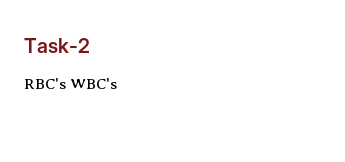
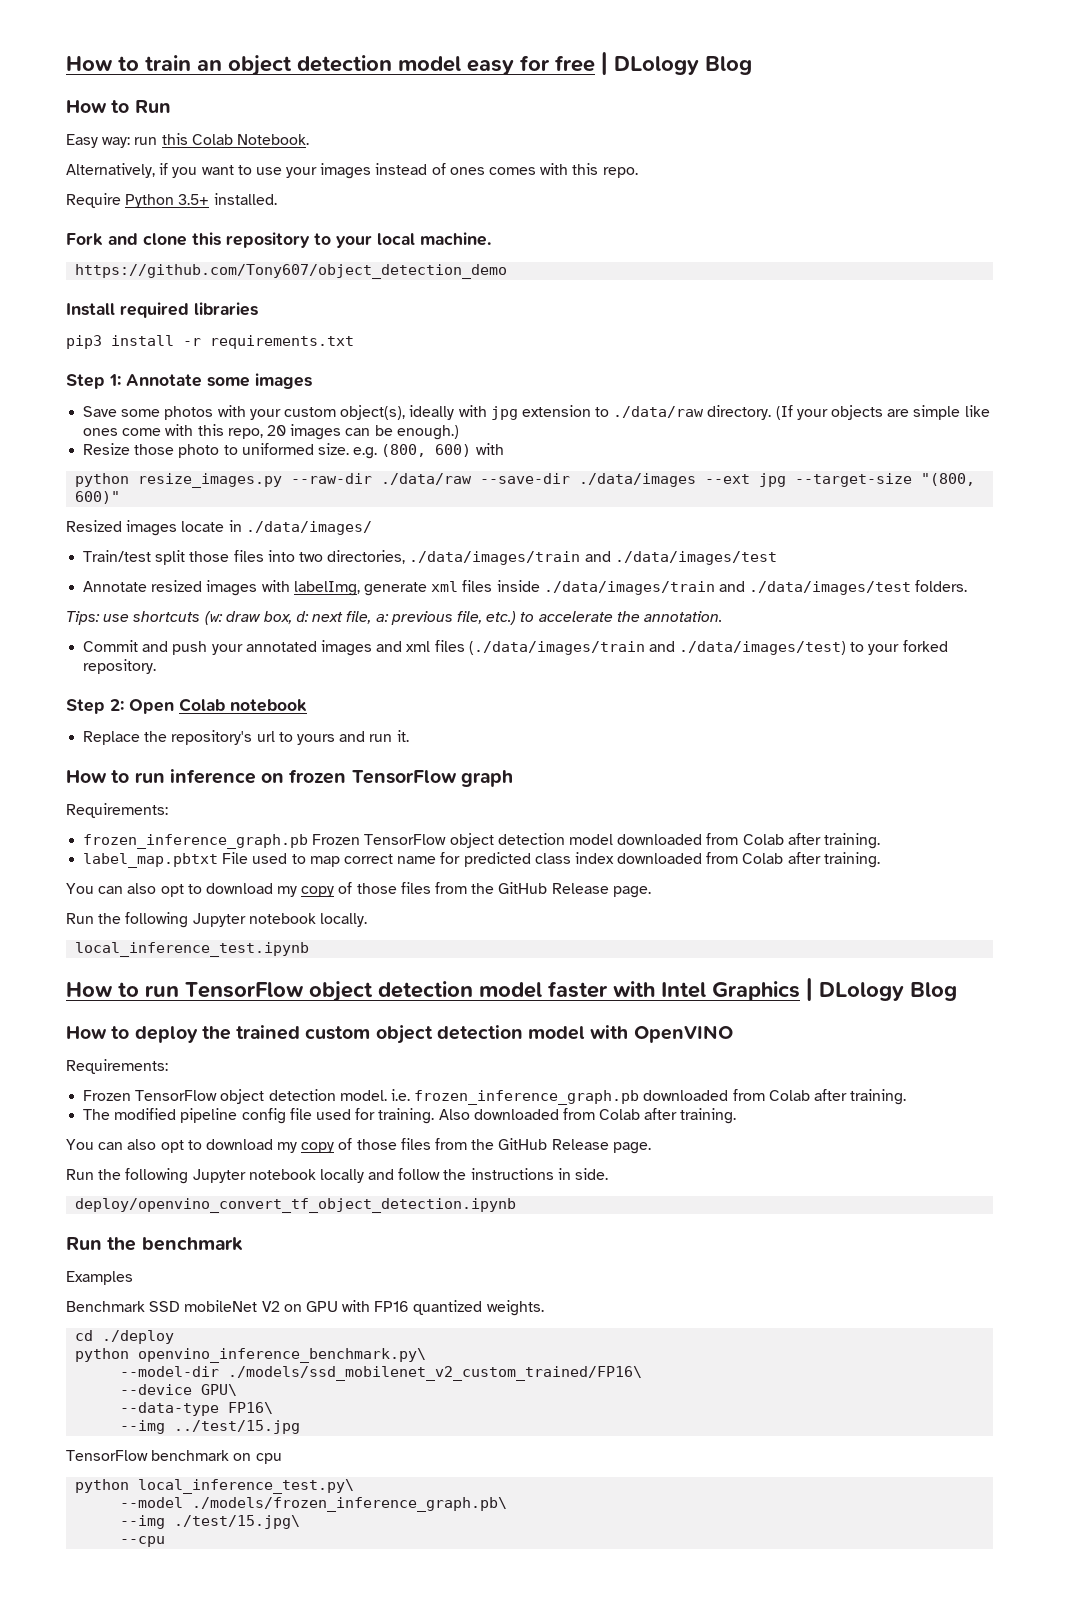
- Task-2
- RBC's WBC's
+ How to train an object detection model easy for free | DLology Blog
+ How to Run
+ Easy way: run this Colab Notebook.
+ Alternatively, if you want to use your images instead of ones comes with this repo.
+ Require Python 3.5+ installed.
+ Fork and clone this repository to your local machine.
+ https://github.com/Tony607/object_detection_demo
+ Install required libraries
+ pip3 install -r requirements.txt
+ Step 1: Annotate some images
+ Save some photos with your custom object(s), ideally with jpg extension to ./data/raw directory. (If your objects are simple like ones come with this repo, 20 images can be enough.)
+ Resize those photo to uniformed size. e.g. (800, 600) with
+ python resize_images.py --raw-dir ./data/raw --save-dir ./data/images --ext jpg --target-size "(800, 600)"
+ Resized images locate in ./data/images/
+ Train/test split those files into two directories, ./data/images/train and ./data/images/test
+ Annotate resized images with labelImg, generate xml files inside ./data/images/train and ./data/images/test folders.
+ Tips: use shortcuts (w: draw box, d: next file, a: previous file, etc.) to accelerate the annotation.
+ Commit and push your annotated images and xml files (./data/images/train and ./data/images/test) to your forked repository.
+ Step 2: Open Colab notebook
+ Replace the repository's url to yours and run it.
+ How to run inference on frozen TensorFlow graph
+ Requirements:
+ frozen_inference_graph.pb Frozen TensorFlow object detection model downloaded from Colab after training.
+ label_map.pbtxt File used to map correct name for predicted class index downloaded from Colab after training.
+ You can also opt to download my copy of those files from the GitHub Release page.
+ Run the following Jupyter notebook locally.
+ local_inference_test.ipynb
+ How to run TensorFlow object detection model faster with Intel Graphics | DLology Blog
+ How to deploy the trained custom object detection model with OpenVINO
+ Requirements:
+ Frozen TensorFlow object detection model. i.e. frozen_inference_graph.pb downloaded from Colab after training.
+ The modified pipeline config file used for training. Also downloaded from Colab after training.
+ You can also opt to download my copy of those files from the GitHub Release page.
+ Run the following Jupyter notebook locally and follow the instructions in side.
+ deploy/openvino_convert_tf_object_detection.ipynb
+ Run the benchmark
+ Examples
+ Benchmark SSD mobileNet V2 on GPU with FP16 quantized weights.
+ cd ./deploy
+ python openvino_inference_benchmark.py\
+ --model-dir ./models/ssd_mobilenet_v2_custom_trained/FP16\
+ --device GPU\
+ --data-type FP16\
+ --img ../test/15.jpg
+ TensorFlow benchmark on cpu
+ python local_inference_test.py\
+ --model ./models/frozen_inference_graph.pb\
+ --img ./test/15.jpg\
+ --cpu

